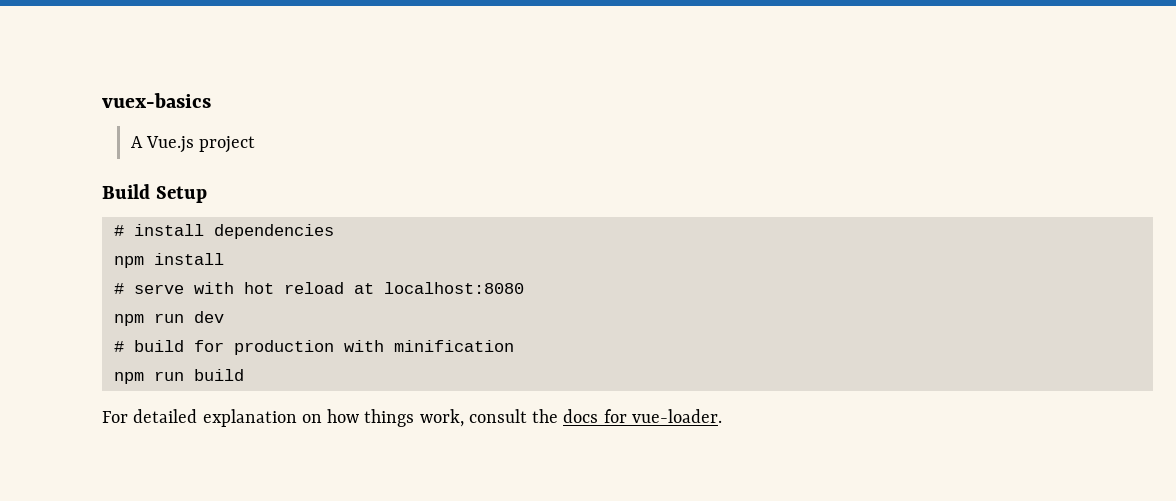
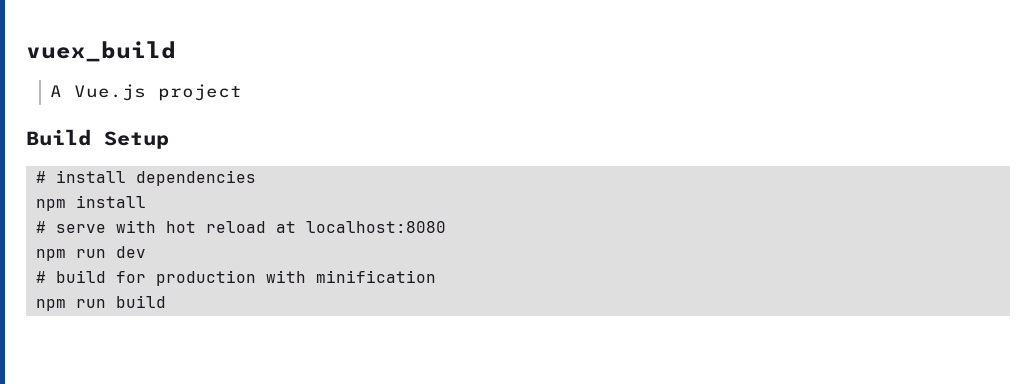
- vuex-basics
+ vuex_build
- For detailed explanation on how things work, consult the docs for vue-loader.

